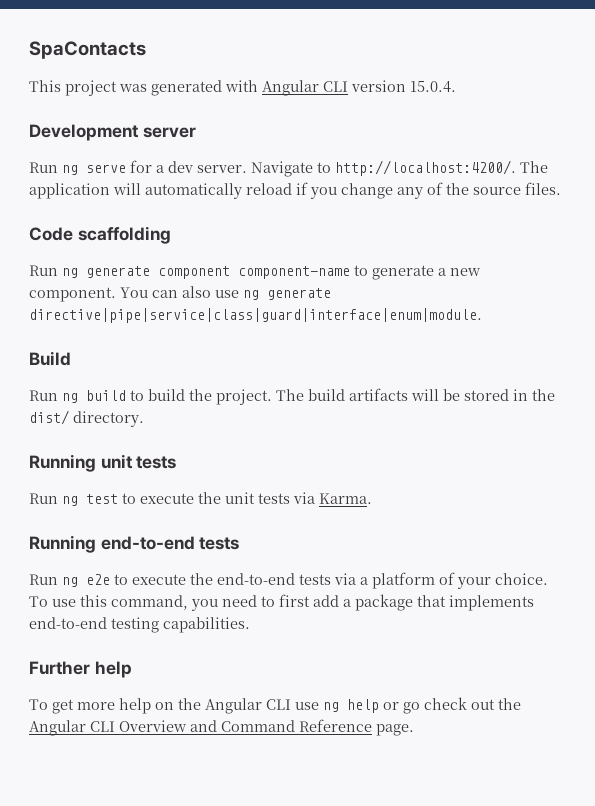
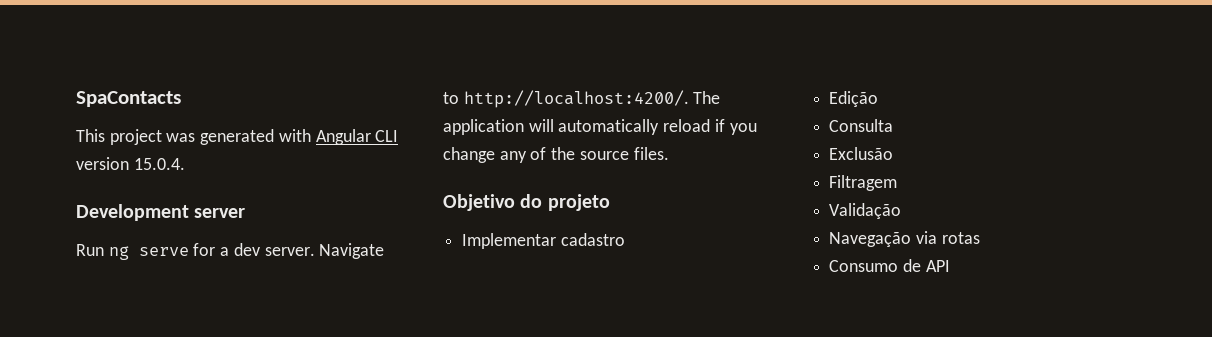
- Code scaffolding
- Run ng generate component component-name to generate a new component. You can also use ng generate directive|pipe|service|class|guard|interface|enum|module.
- Build
- Run ng build to build the project. The build artifacts will be stored in the dist/ directory.
- Running unit tests
- Run ng test to execute the unit tests via Karma.
- Running end-to-end tests
- Run ng e2e to execute the end-to-end tests via a platform of your choice. To use this command, you need to first add a package that implements end-to-end testing capabilities.
- Further help
- To get more help on the Angular CLI use ng help or go check out the Angular CLI Overview and Command Reference page.
+ Objetivo do projeto
+ Implementar cadastro
+ Edição
+ Consulta
+ Exclusão
+ Filtragem
+ Validação
+ Navegação via rotas
+ Consumo de API

